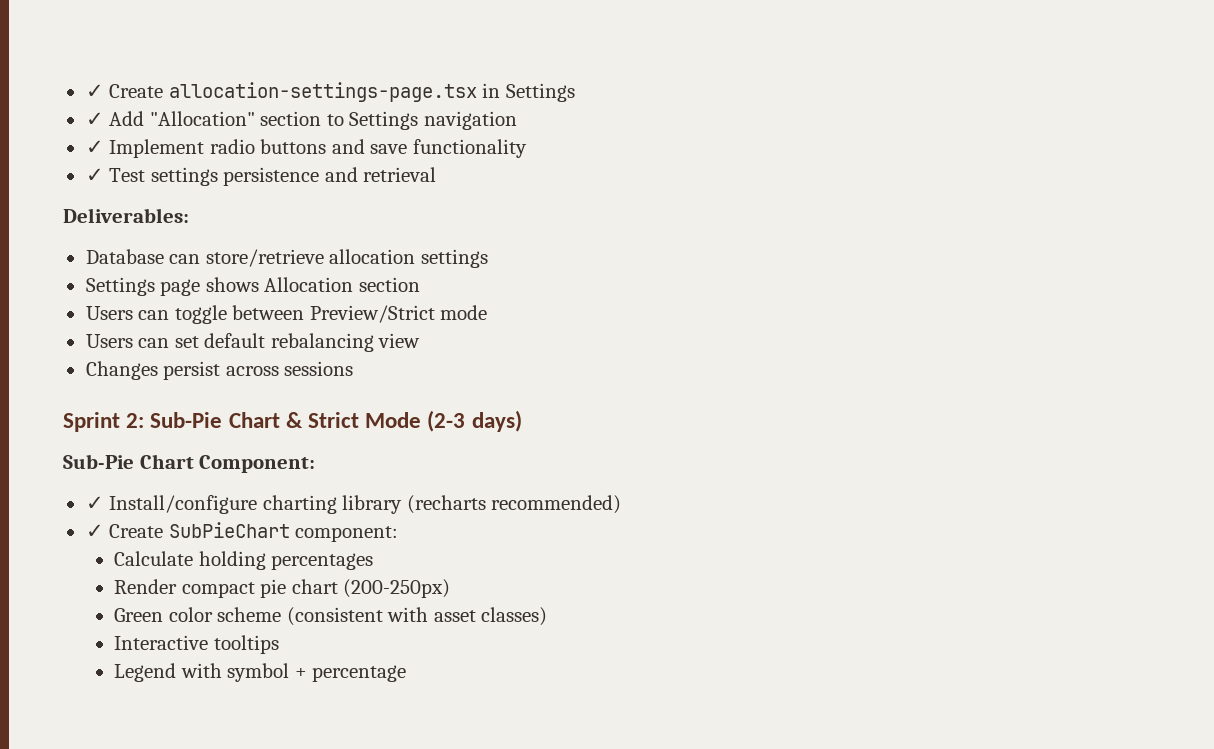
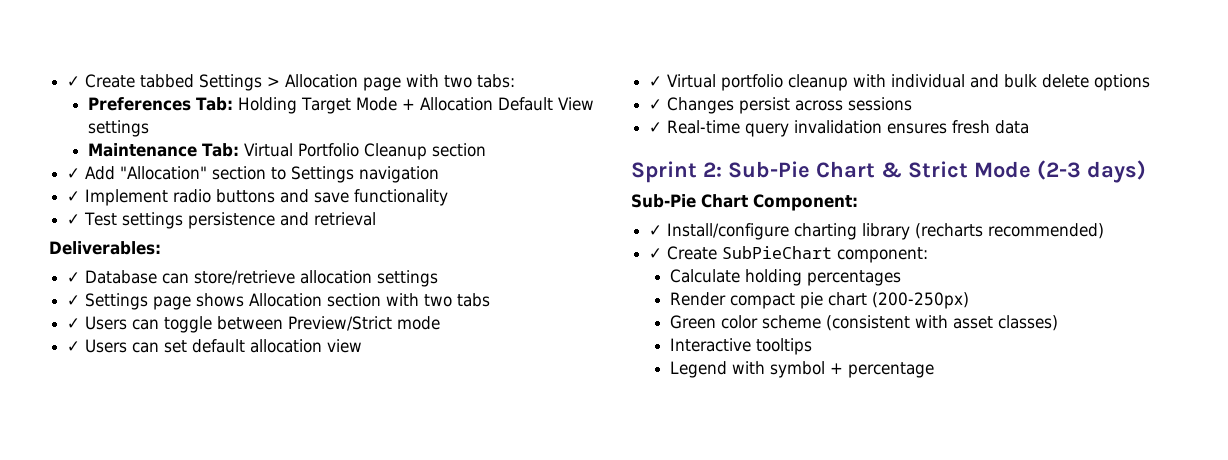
- ✓ Create allocation-settings-page.tsx in Settings
+ ✓ Create tabbed Settings > Allocation page with two tabs:
+ Preferences Tab: Holding Target Mode + Allocation Default View settings
+ Maintenance Tab: Virtual Portfolio Cleanup section
- Database can store/retrieve allocation settings
+ ✓ Database can store/retrieve allocation settings
- Settings page shows Allocation section
- Users can toggle between Preview/Strict mode
+ ✓ Settings page shows Allocation section with two tabs
+ ✓ Users can toggle between Preview/Strict mode
- Users can set default rebalancing view
+ ✓ Users can set default allocation view
- Changes persist across sessions
+ ✓ Virtual portfolio cleanup with individual and bulk delete options
+ ✓ Changes persist across sessions
+ ✓ Real-time query invalidation ensures fresh data

